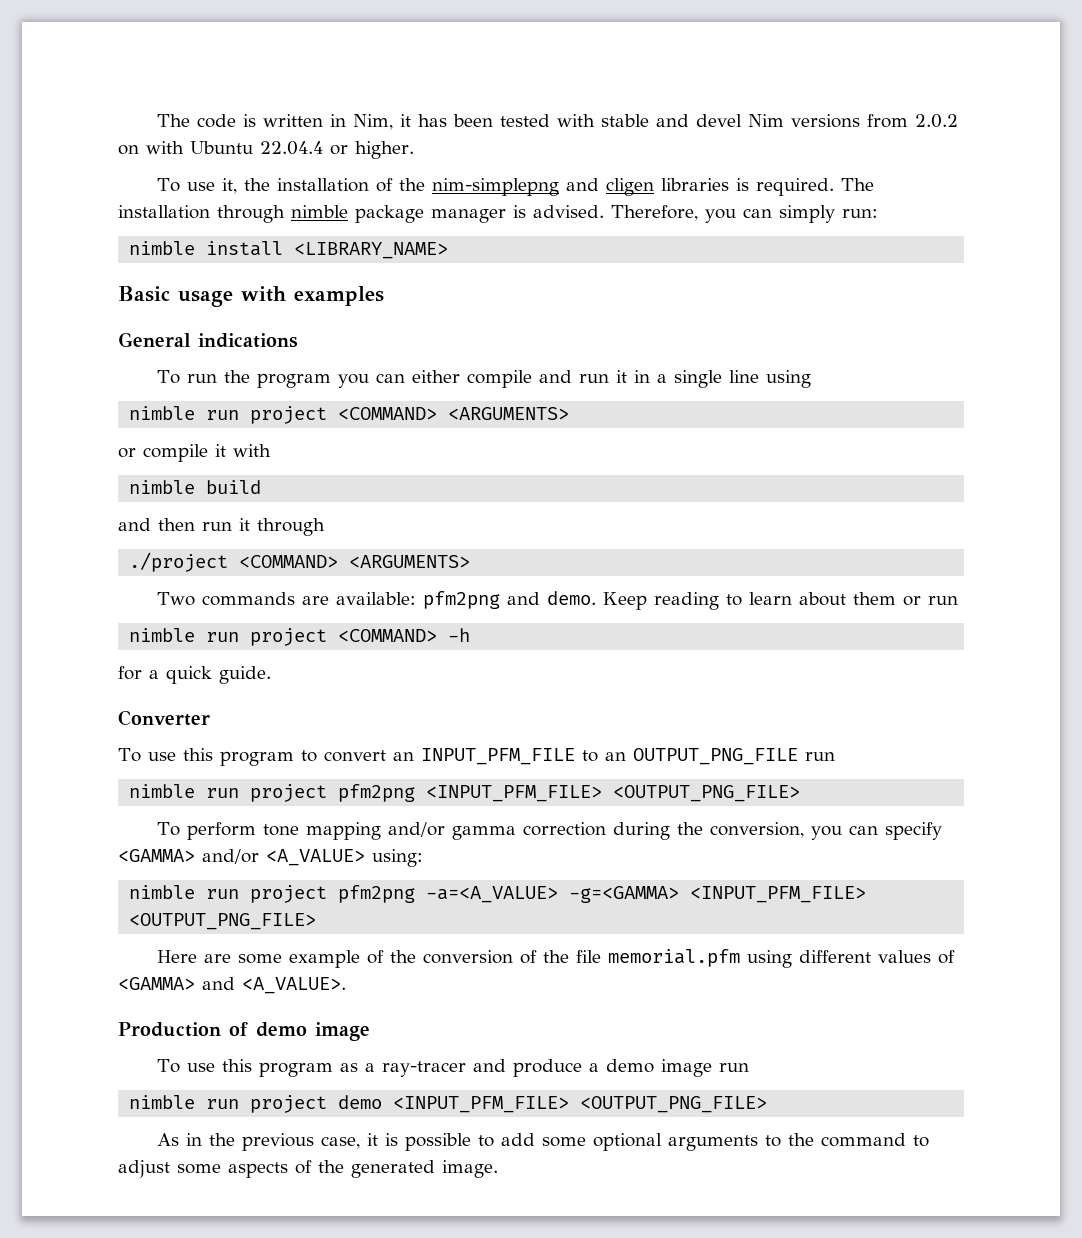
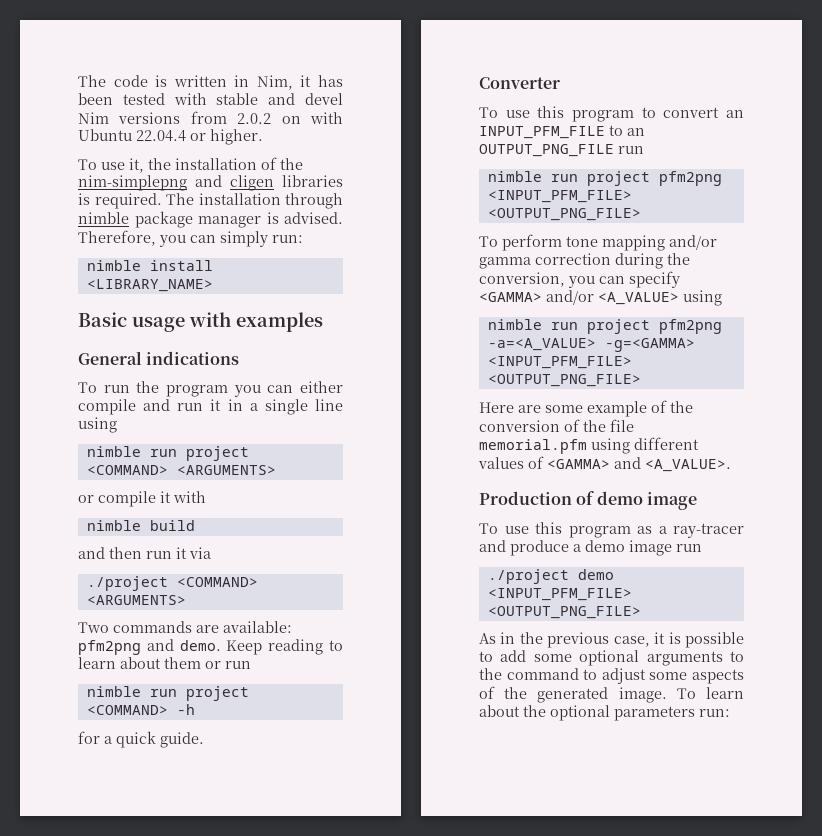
- and then run it through
+ and then run it via
- To perform tone mapping and/or gamma correction during the conversion, you can specify <GAMMA> and/or <A_VALUE> using:
+ To perform tone mapping and/or gamma correction during the conversion, you can specify <GAMMA> and/or <A_VALUE> using
- nimble run project demo <INPUT_PFM_FILE> <OUTPUT_PNG_FILE>
+ ./project demo <INPUT_PFM_FILE> <OUTPUT_PNG_FILE>
+ To learn about the optional parameters run:

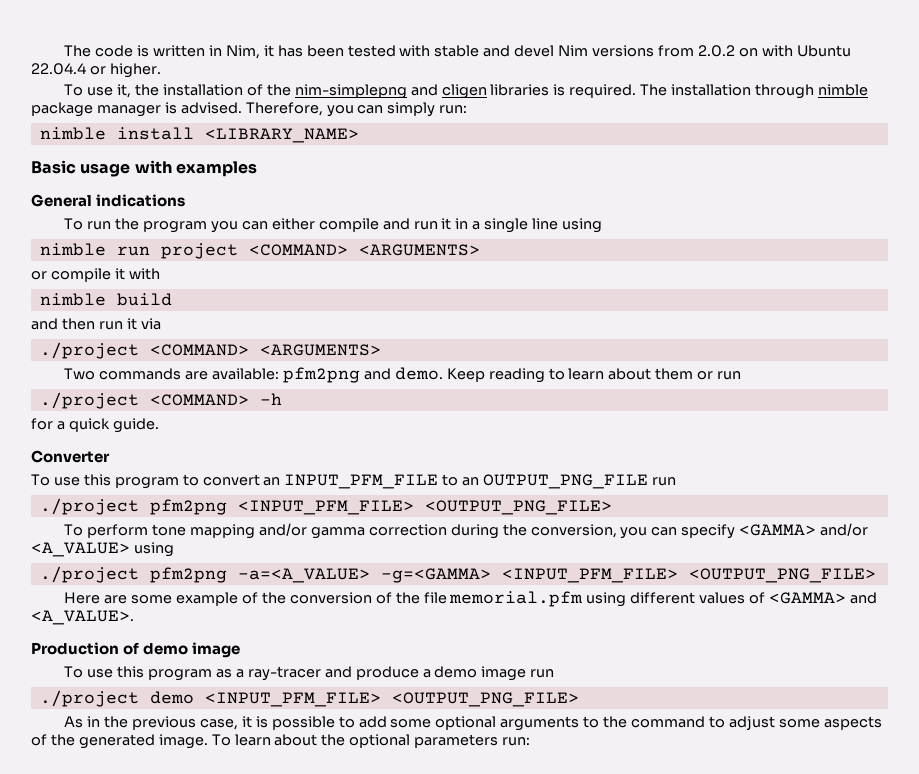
- nimble run project <COMMAND> -h
+ ./project <COMMAND> -h
- nimble run project pfm2png <INPUT_PFM_FILE> <OUTPUT_PNG_FILE>
+ ./project pfm2png <INPUT_PFM_FILE> <OUTPUT_PNG_FILE>
- nimble run project pfm2png -a=<A_VALUE> -g=<GAMMA> <INPUT_PFM_FILE> <OUTPUT_PNG_FILE>
+ ./project pfm2png -a=<A_VALUE> -g=<GAMMA> <INPUT_PFM_FILE> <OUTPUT_PNG_FILE>

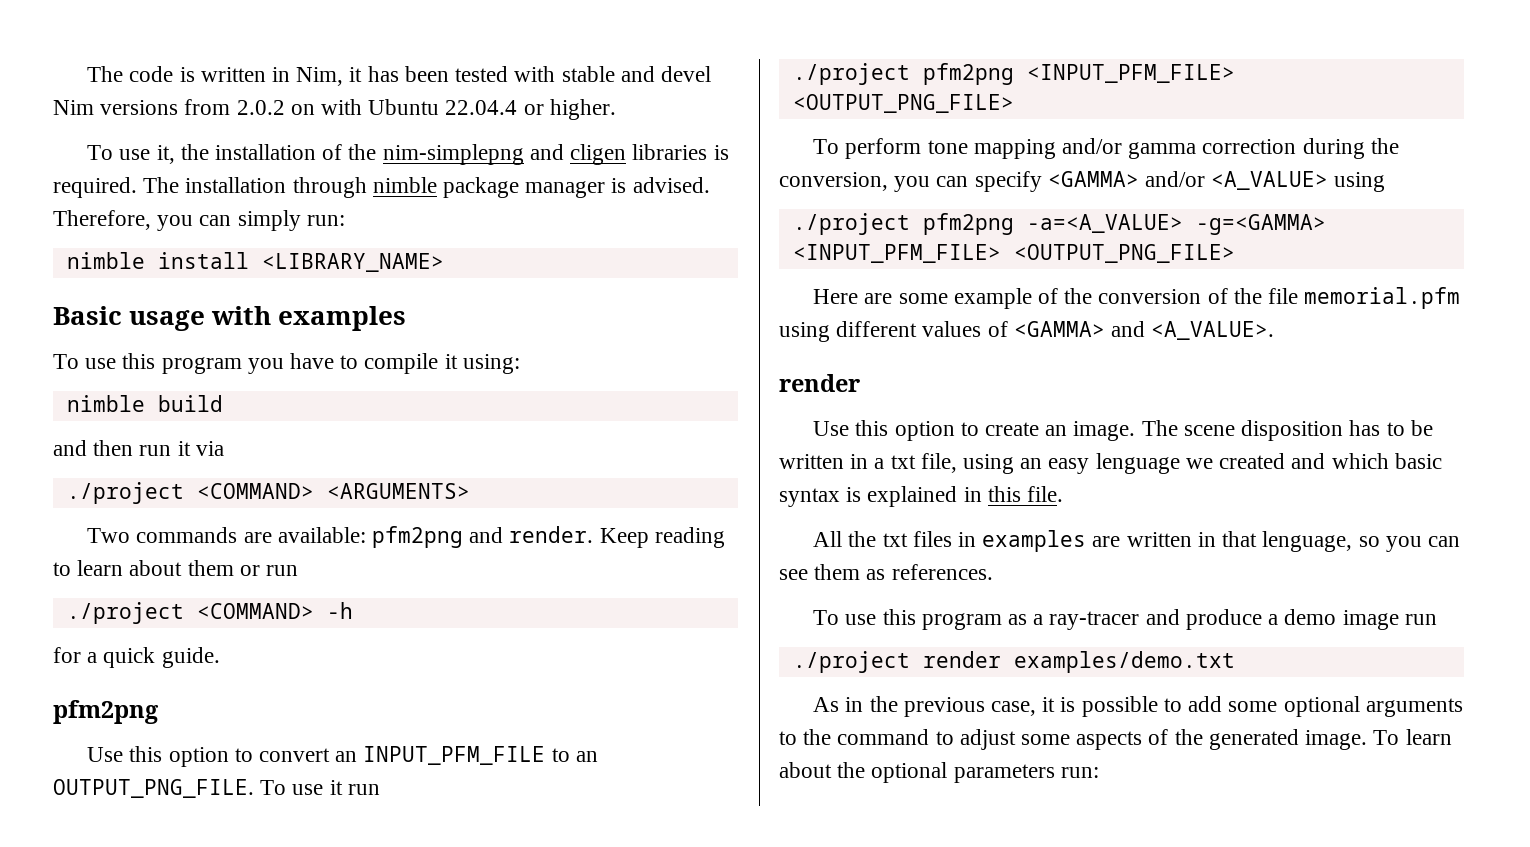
- General indications
- To run the program you can either compile and run it in a single line using
- nimble run project <COMMAND> <ARGUMENTS>
- or compile it with
+ To use this program you have to compile it using:
- Two commands are available: pfm2png and demo.
+ Two commands are available: pfm2png and render.
  for a quick guide.
- Converter
- To use this program to convert an INPUT_PFM_FILE to an OUTPUT_PNG_FILE run
+ pfm2png
+ Use this option to convert an INPUT_PFM_FILE to an OUTPUT_PNG_FILE. To use it run
  Here are some example of the conversion of the file memorial.pfm using different values of <GAMMA> and <A_VALUE>.
- Production of demo image
+ render
+ Use this option to create an image. The scene disposition has to be written in a txt file, using an easy lenguage we created and which basic syntax is explained in this file.
+ All the txt files in examples are written in that lenguage, so you can see them as references.
- ./project demo <INPUT_PFM_FILE> <OUTPUT_PNG_FILE>
+ ./project render examples/demo.txt

